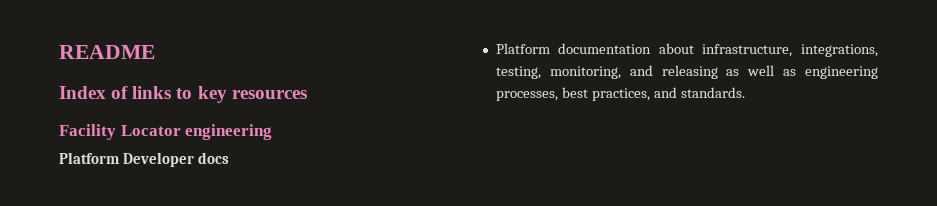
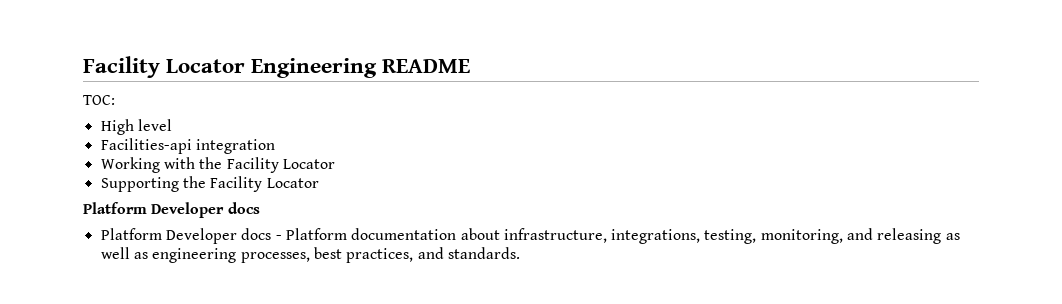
- README
- Index of links to key resources
- Facility Locator engineering
+ Facility Locator Engineering README
+ TOC:
+ High level
+ Facilities-api integration
+ Working with the Facility Locator
+ Supporting the Facility Locator
- Platform documentation about infrastructure, integrations, testing, monitoring, and releasing as well as engineering processes, best practices, and standards.
+ Platform Developer docs - Platform documentation about infrastructure, integrations, testing, monitoring, and releasing as well as engineering processes, best practices, and standards.

